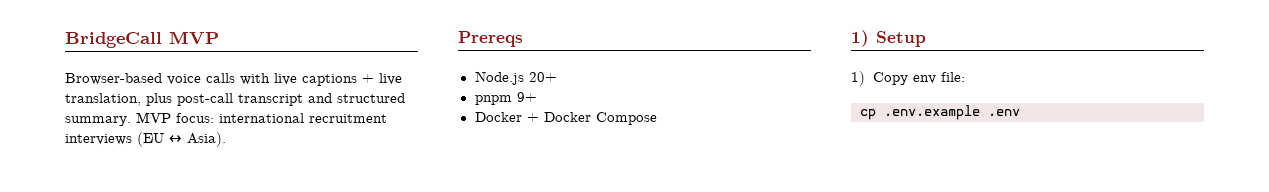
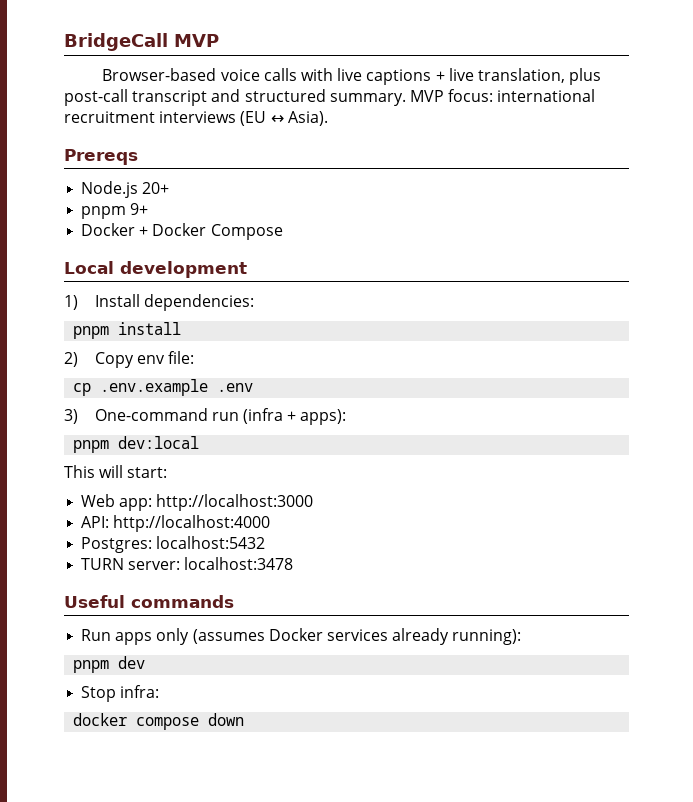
- 1) Setup
- 1) Copy env file:
+ Local development
+ 1) Install dependencies:
+ pnpm install
+ 2) Copy env file:
+ 3) One-command run (infra + apps):
+ pnpm dev:local
+ This will start:
+ Web app: http://localhost:3000
+ API: http://localhost:4000
+ Postgres: localhost:5432
+ TURN server: localhost:3478
+ Useful commands
+ Run apps only (assumes Docker services already running):
+ pnpm dev
+ Stop infra:
+ docker compose down

